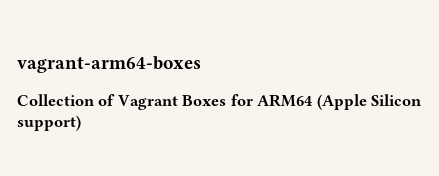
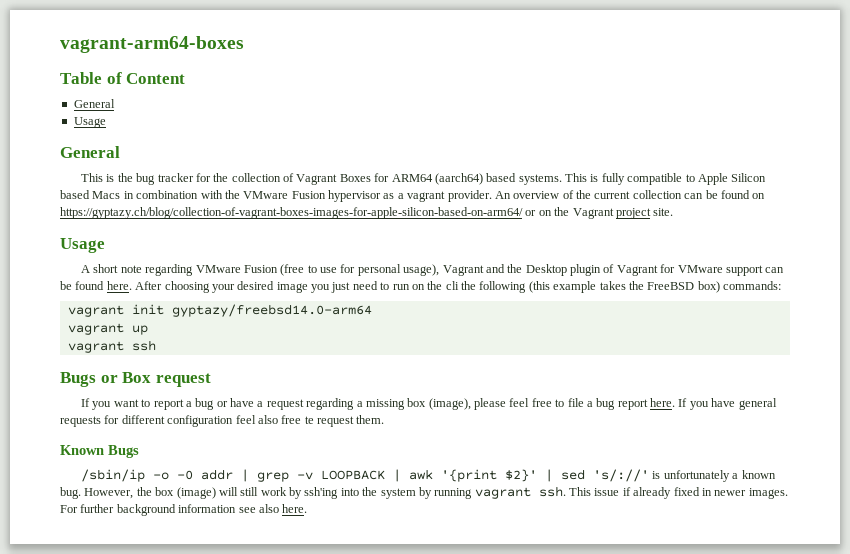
- Collection of Vagrant Boxes for ARM64 (Apple Silicon support)
+ Table of Content
+ General
+ Usage
+ General
+ This is the bug tracker for the collection of Vagrant Boxes for ARM64 (aarch64) based systems. This is fully compatible to Apple Silicon based Macs in combination with the VMware Fusion hypervisor as a vagrant provider. An overview of the current collection can be found on https://gyptazy.ch/blog/collection-of-vagrant-boxes-images-for-apple-silicon-based-on-arm64/ or on the Vagrant project site.
+ Usage
+ A short note regarding VMware Fusion (free to use for personal usage), Vagrant and the Desktop plugin of Vagrant for VMware support can be found here. After choosing your desired image you just need to run on the cli the following (this example takes the FreeBSD box) commands:
+ vagrant init gyptazy/freebsd14.0-arm64
+ vagrant up
+ vagrant ssh
+ Bugs or Box request
+ If you want to report a bug or have a request regarding a missing box (image), please feel free to file a bug report here. If you have general requests for different configuration feel also free te request them.
+ Known Bugs
+ /sbin/ip -o -0 addr | grep -v LOOPBACK | awk '{print $2}' | sed 's/://' is unfortunately a known bug. However, the box (image) will still work by ssh'ing into the system by running vagrant ssh. This issue if already fixed in newer images. For further background information see also here.

